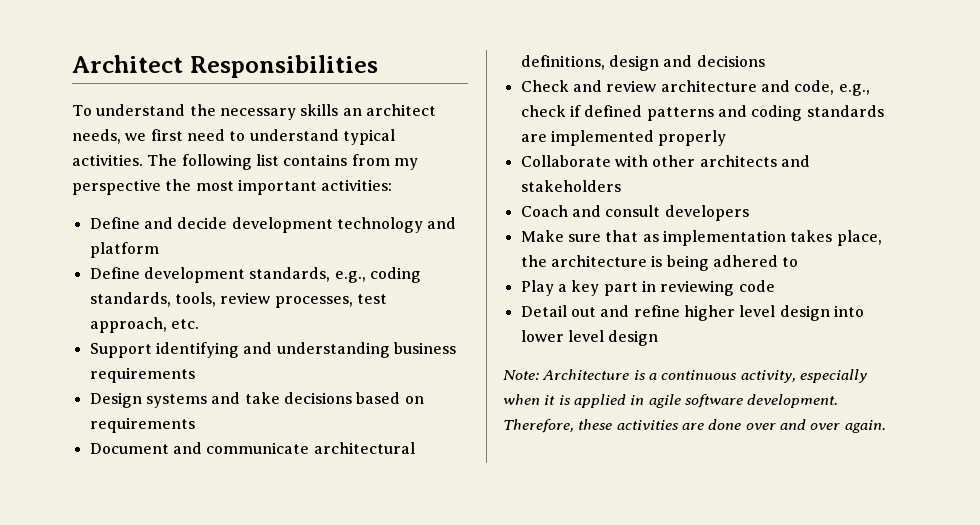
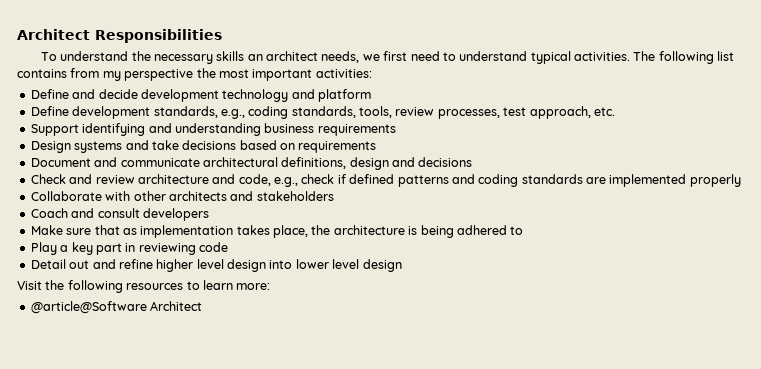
- Note: Architecture is a continuous activity, especially when it is applied in agile software development. Therefore, these activities are done over and over again.
+ Visit the following resources to learn more:
+ @article@Software Architect

